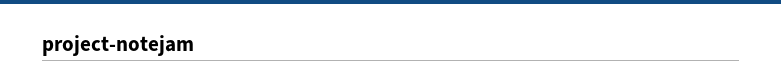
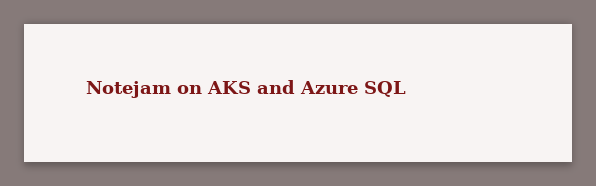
- project-notejam
+ Notejam on AKS and Azure SQL

